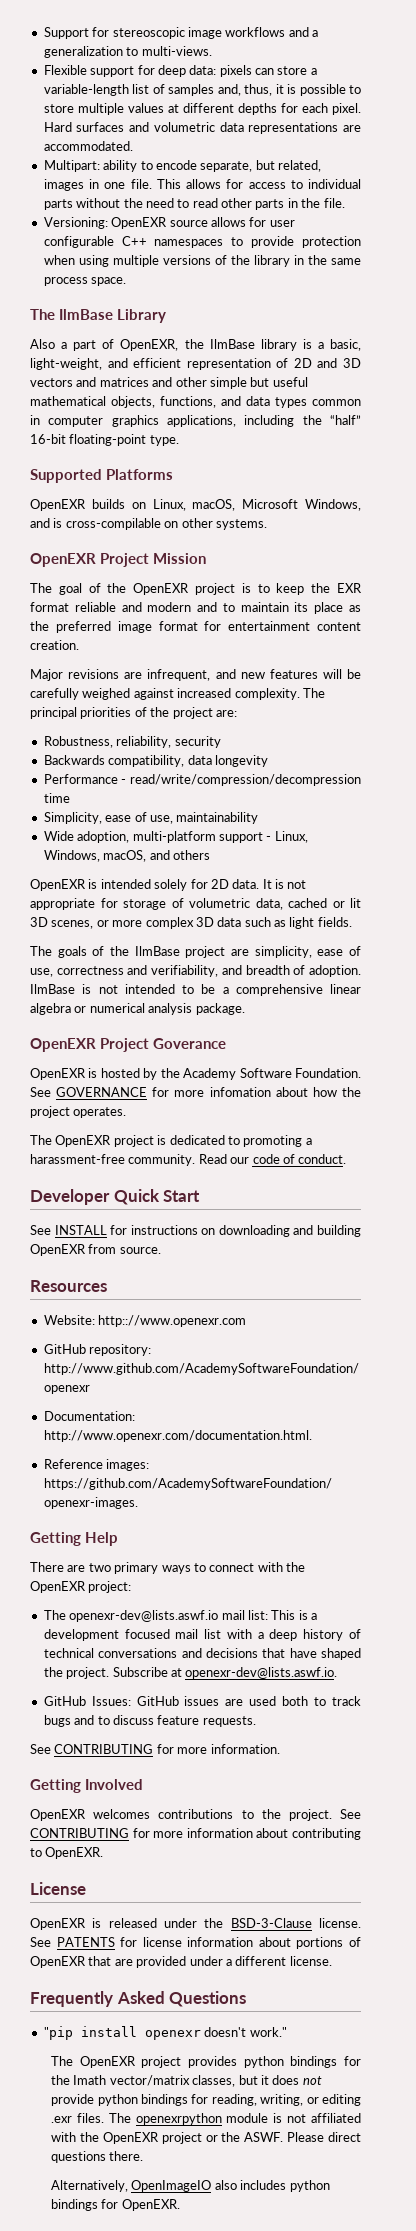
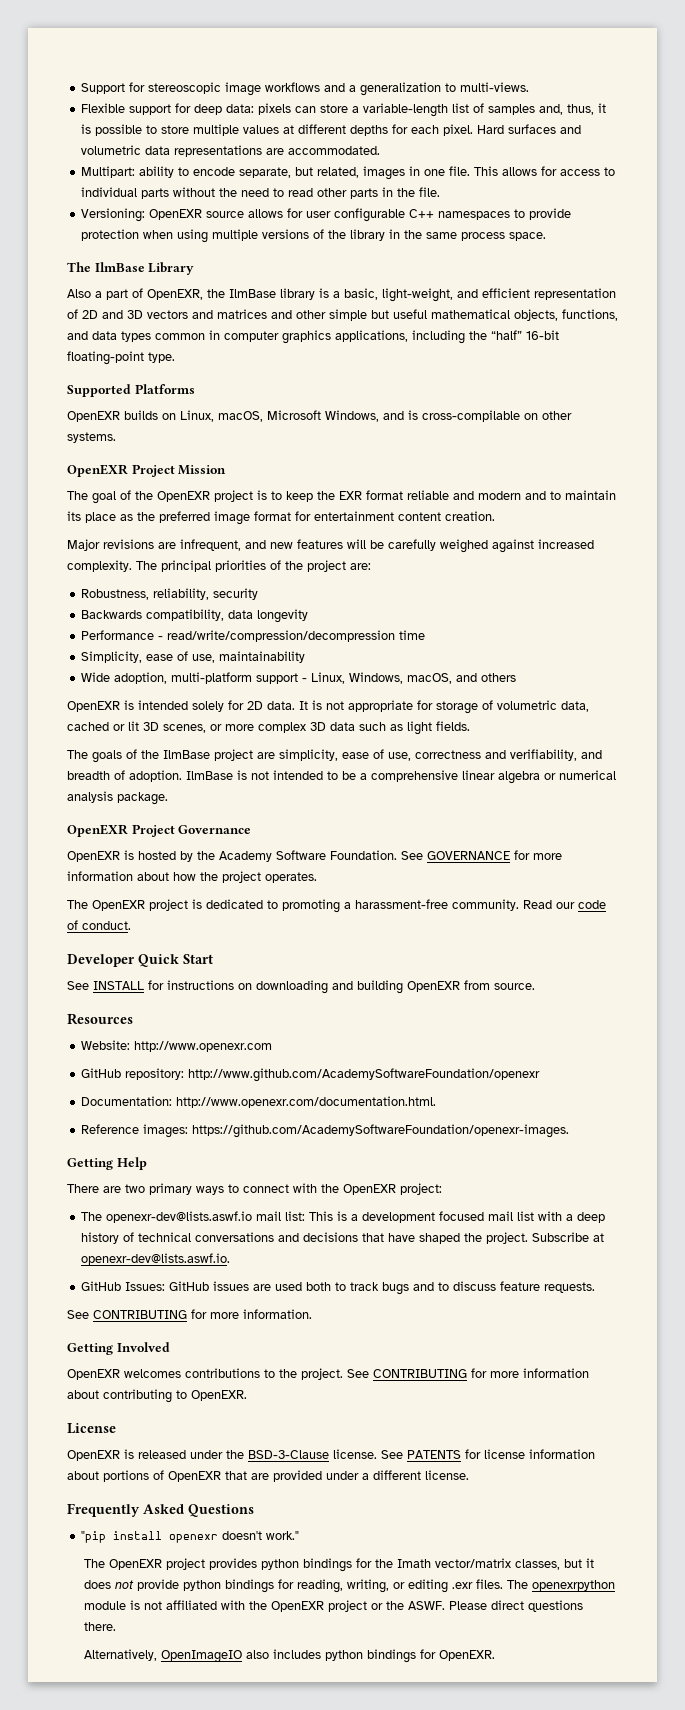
- OpenEXR Project Goverance
+ OpenEXR Project Governance
- See GOVERNANCE for more infomation about how the project operates.
+ See GOVERNANCE for more information about how the project operates.
- Website: http:://www.openexr.com
+ Website: http://www.openexr.com

